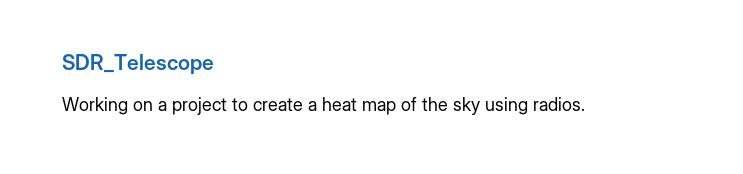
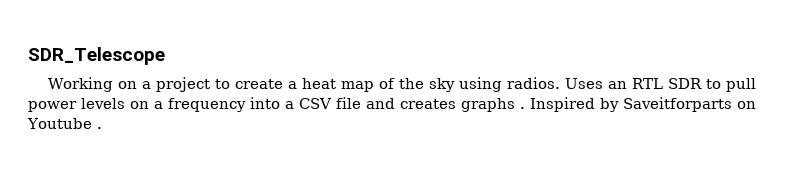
+ Uses an RTL SDR to pull power levels on a frequency into a CSV file and creates graphs . Inspired by Saveitforparts on Youtube .

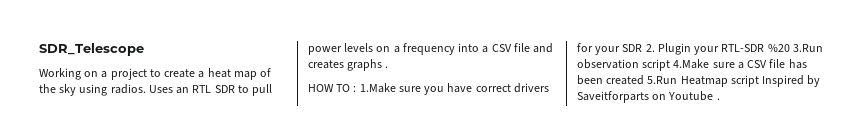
- Uses an RTL SDR to pull power levels on a frequency into a CSV file and creates graphs . Inspired by Saveitforparts on Youtube .
+ Uses an RTL SDR to pull power levels on a frequency into a CSV file and creates graphs .
+ HOW TO : 1.Make sure you have correct drivers for your SDR 2. Plugin your RTL-SDR %20 3.Run observation script 4.Make sure a CSV file has been created 5.Run Heatmap script Inspired by Saveitforparts on Youtube .

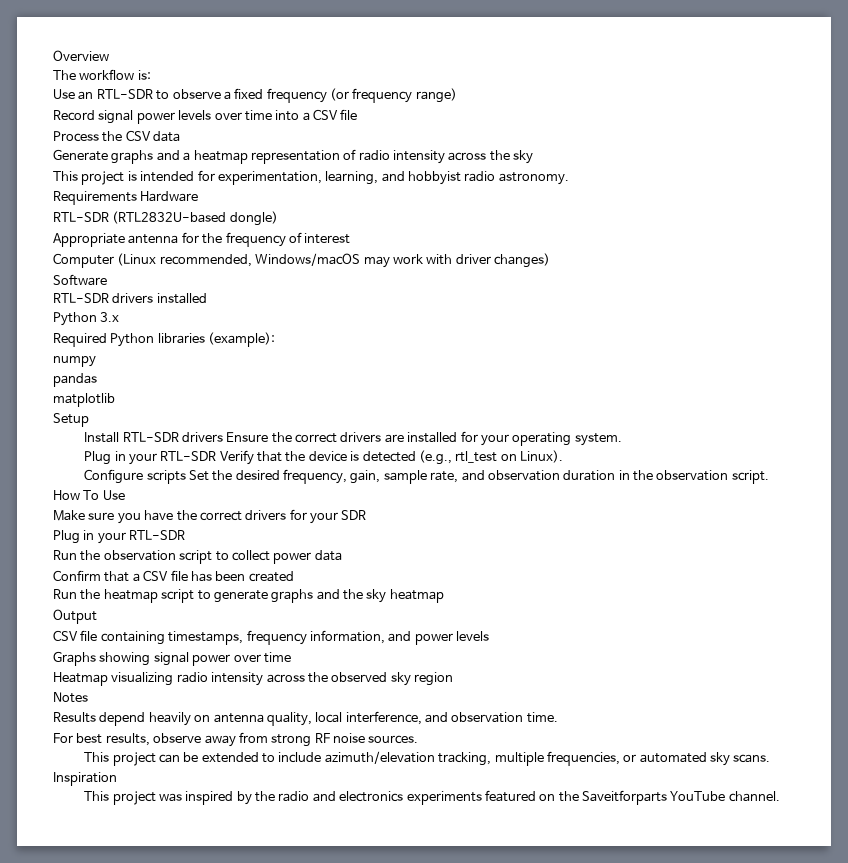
- SDR_Telescope
- Working on a project to create a heat map of the sky using radios. Uses an RTL SDR to pull power levels on a frequency into a CSV file and creates graphs .
- HOW TO : 1.Make sure you have correct drivers for your SDR 2. Plugin your RTL-SDR %20 3.Run observation script 4.Make sure a CSV file has been created 5.Run Heatmap script Inspired by Saveitforparts on Youtube .
+ Overview
+ The workflow is:
+ Use an RTL-SDR to observe a fixed frequency (or frequency range)
+ Record signal power levels over time into a CSV file
+ Process the CSV data
+ Generate graphs and a heatmap representation of radio intensity across the sky
+ This project is intended for experimentation, learning, and hobbyist radio astronomy.
+ Requirements Hardware
+ RTL-SDR (RTL2832U-based dongle)
+ Appropriate antenna for the frequency of interest
+ Computer (Linux recommended, Windows/macOS may work with driver changes)
+ Software
+ RTL-SDR drivers installed
+ Python 3.x
+ Required Python libraries (example):
+ numpy
+ pandas
+ matplotlib
+ Setup
+ Install RTL-SDR drivers Ensure the correct drivers are installed for your operating system.
+ Plug in your RTL-SDR Verify that the device is detected (e.g., rtl_test on Linux).
+ Configure scripts Set the desired frequency, gain, sample rate, and observation duration in the observation script.
+ How To Use
+ Make sure you have the correct drivers for your SDR
+ Plug in your RTL-SDR
+ Run the observation script to collect power data
+ Confirm that a CSV file has been created
+ Run the heatmap script to generate graphs and the sky heatmap
+ Output
+ CSV file containing timestamps, frequency information, and power levels
+ Graphs showing signal power over time
+ Heatmap visualizing radio intensity across the observed sky region
+ Notes
+ Results depend heavily on antenna quality, local interference, and observation time.
+ For best results, observe away from strong RF noise sources.
+ This project can be extended to include azimuth/elevation tracking, multiple frequencies, or automated sky scans.
+ Inspiration
+ This project was inspired by the radio and electronics experiments featured on the Saveitforparts YouTube channel.

